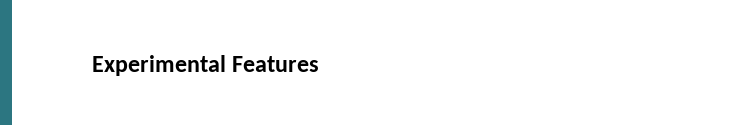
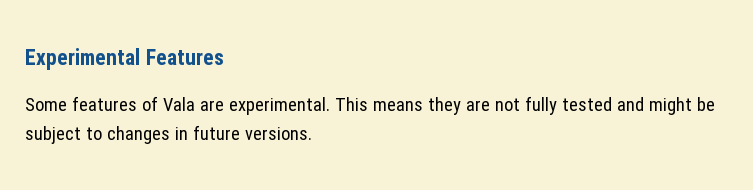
+ Some features of Vala are experimental. This means they are not fully tested and might be subject to changes in future versions.

